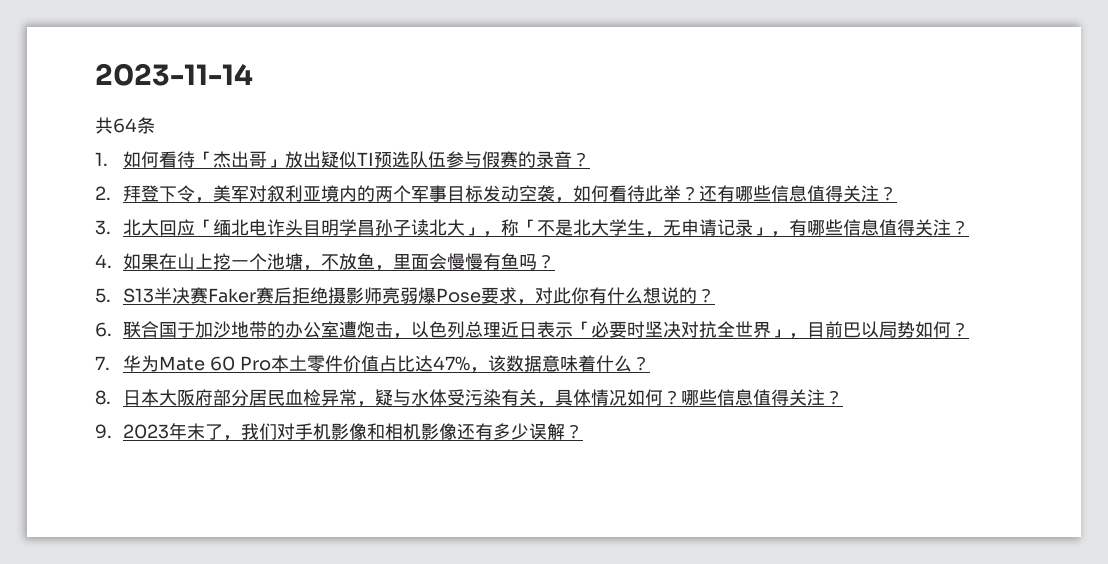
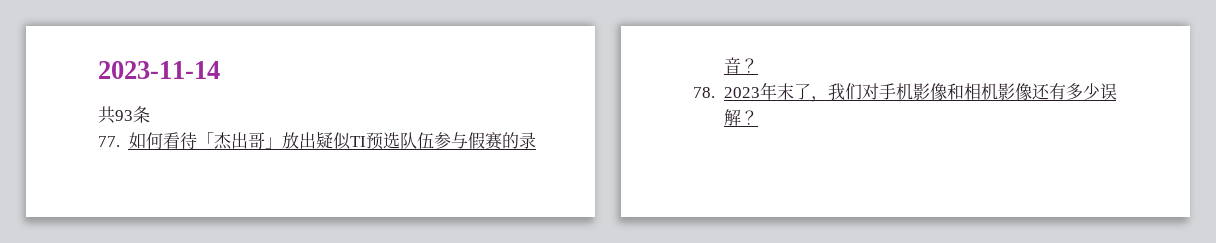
- 共64条
+ 共93条
- 1.如何看待「杰出哥」放出疑似TI预选队伍参与假赛的录音？
+ 77.如何看待「杰出哥」放出疑似TI预选队伍参与假赛的录音？
- 2.拜登下令，美军对叙利亚境内的两个军事目标发动空袭，如何看待此举？还有哪些信息值得关注？
- 3.北大回应「缅北电诈头目明学昌孙子读北大」，称「不是北大学生，无申请记录」，有哪些信息值得关注？
- 4.如果在山上挖一个池塘，不放鱼，里面会慢慢有鱼吗？
- 5. S13半决赛Faker赛后拒绝摄影师亮弱爆Pose要求，对此你有什么想说的？
- 6.联合国于加沙地带的办公室遭炮击，以色列总理近日表示「必要时坚决对抗全世界」，目前巴以局势如何？
- 7.华为Mate 60 Pro本土零件价值占比达47%，该数据意味着什么？
- 8.日本大阪府部分居民血检异常，疑与水体受污染有关，具体情况如何？哪些信息值得关注？
- 9. 2023年末了，我们对手机影像和相机影像还有多少误解？
+ 78. 2023年末了，我们对手机影像和相机影像还有多少误解？

